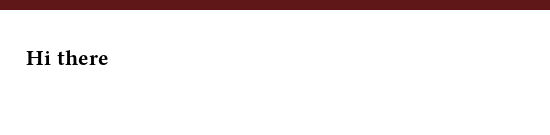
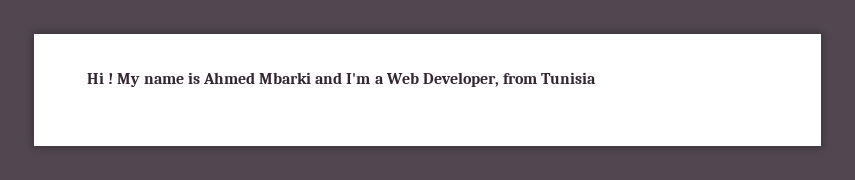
- Hi there
+ Hi ! My name is Ahmed Mbarki and I'm a Web Developer, from Tunisia

